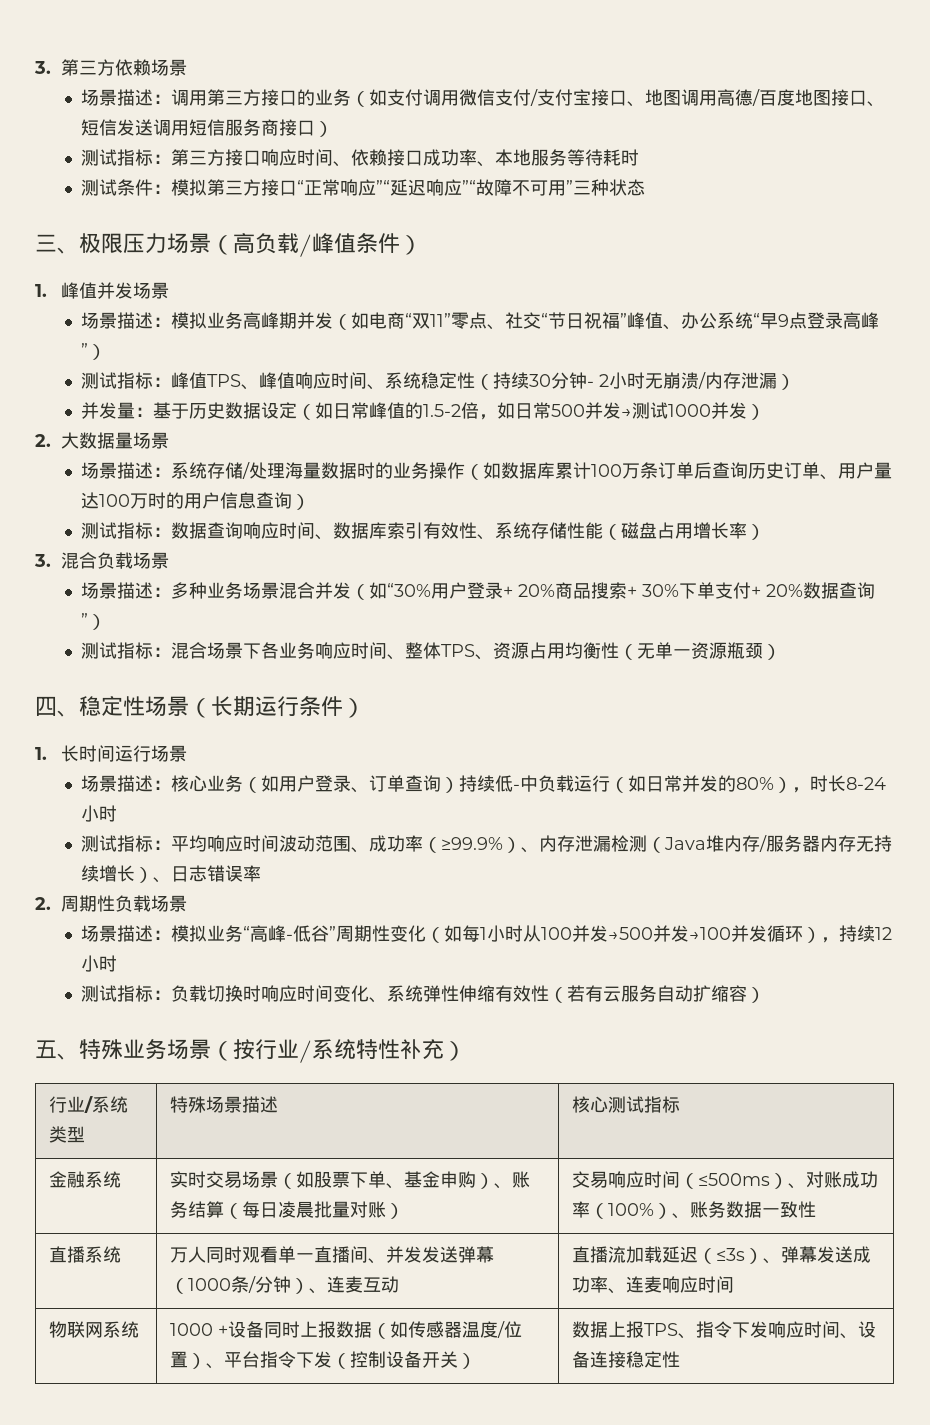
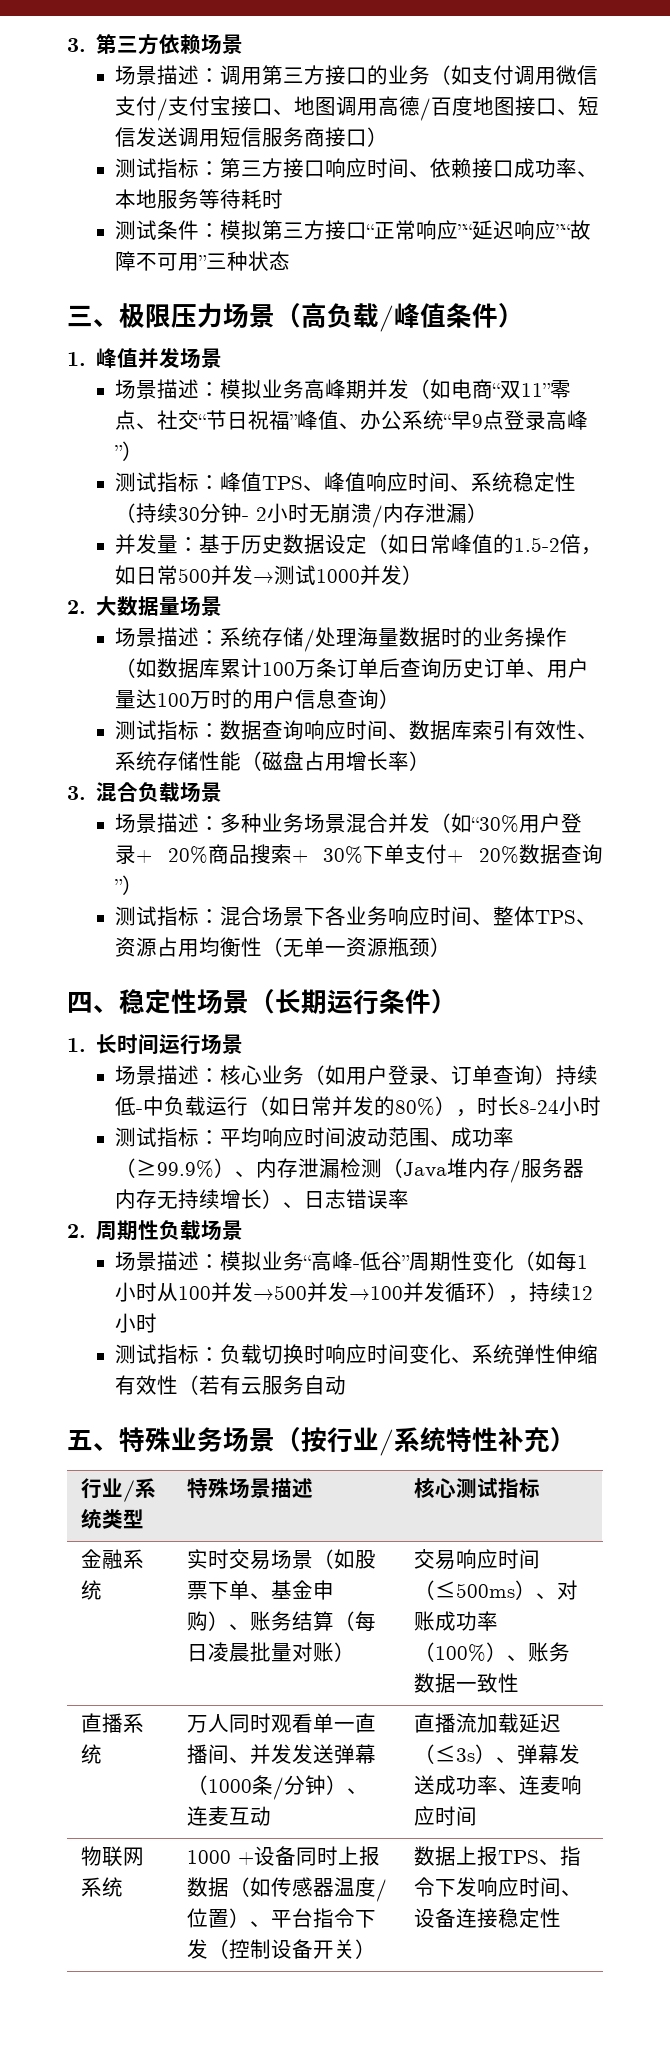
- 测试指标：负载切换时响应时间变化、系统弹性伸缩有效性（若有云服务自动扩缩容）
+ 测试指标：负载切换时响应时间变化、系统弹性伸缩有效性（若有云服务自动

